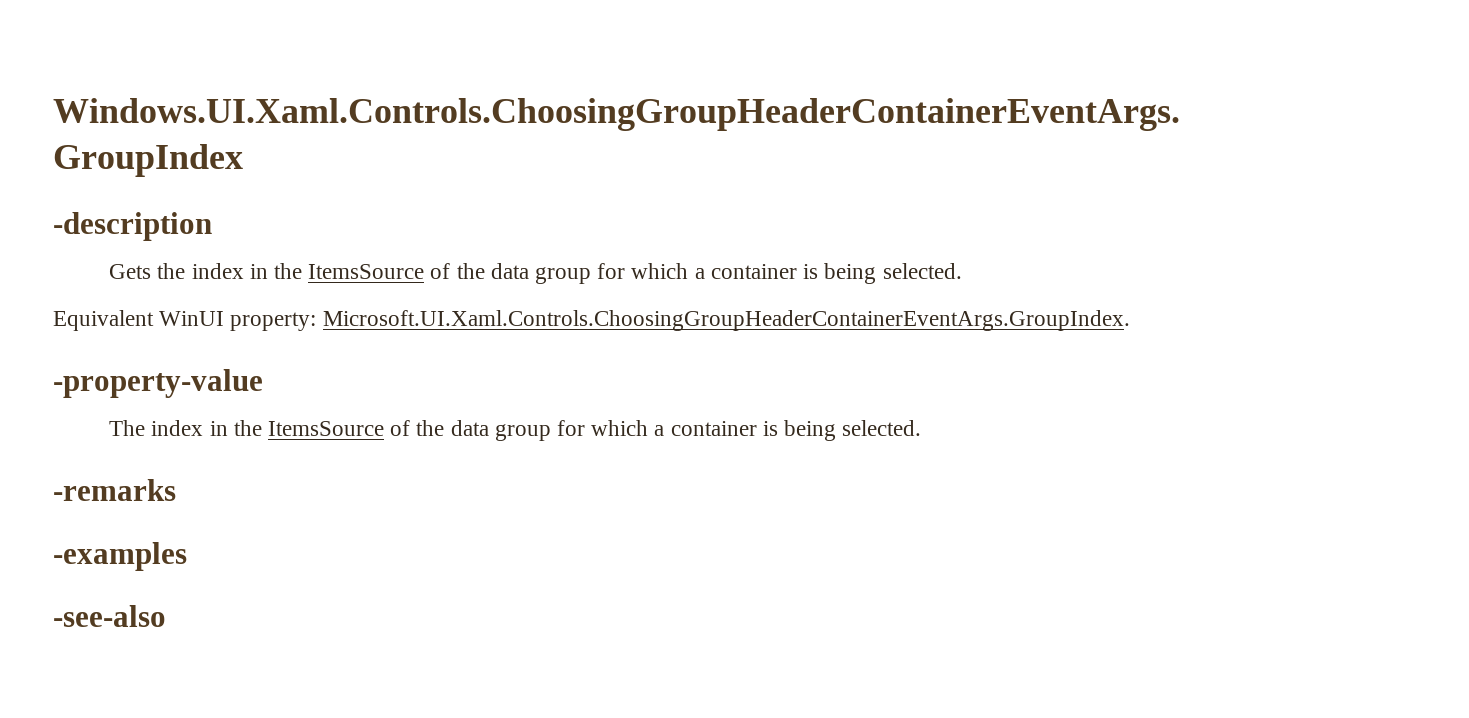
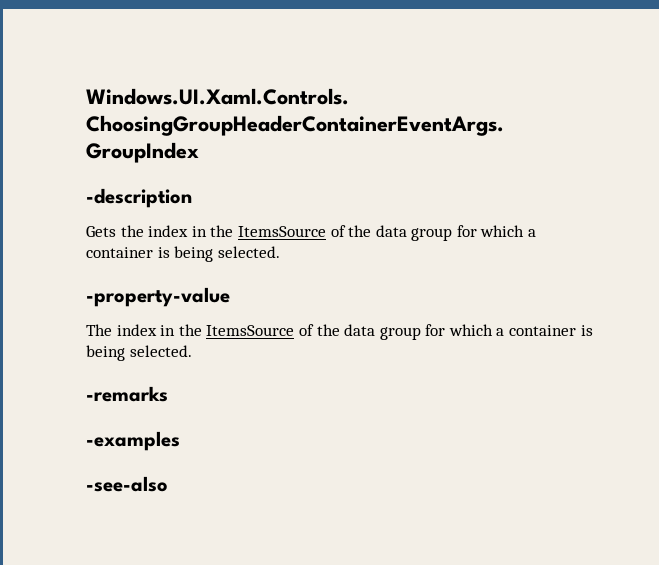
- Equivalent WinUI property: Microsoft.UI.Xaml.Controls.ChoosingGroupHeaderContainerEventArgs.GroupIndex.

